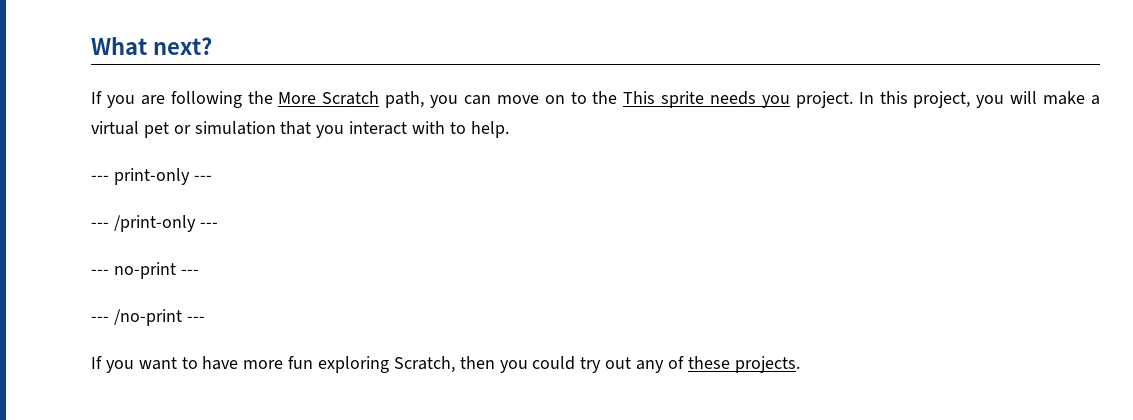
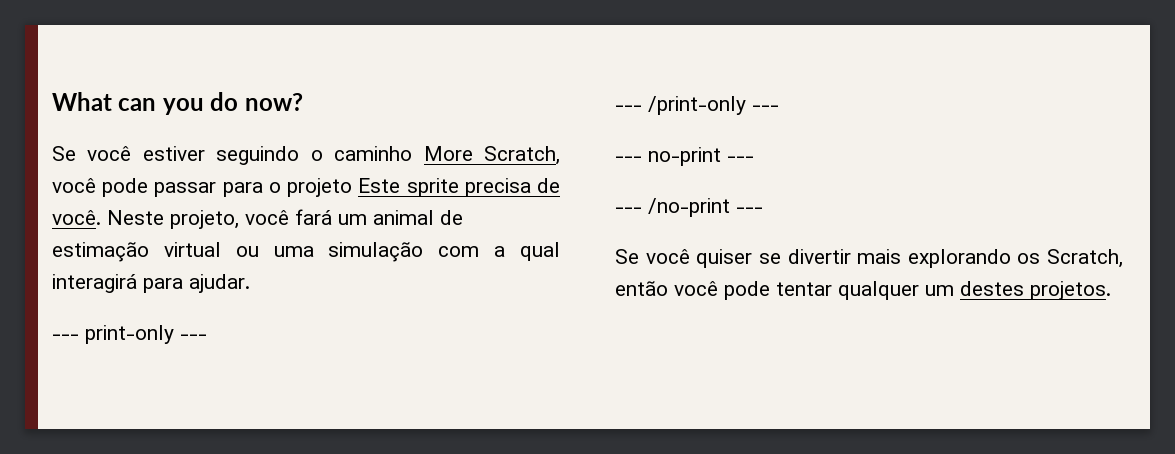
- What next?
- If you are following the More Scratch path, you can move on to the This sprite needs you project. In this project, you will make a virtual pet or simulation that you interact with to help.
+ What can you do now?
+ Se você estiver seguindo o caminho More Scratch, você pode passar para o projeto Este sprite precisa de você. Neste projeto, você fará um animal de estimação virtual ou uma simulação com a qual interagirá para ajudar.
- If you want to have more fun exploring Scratch, then you could try out any of these projects.
+ Se você quiser se divertir mais explorando os Scratch, então você pode tentar qualquer um destes projetos.

